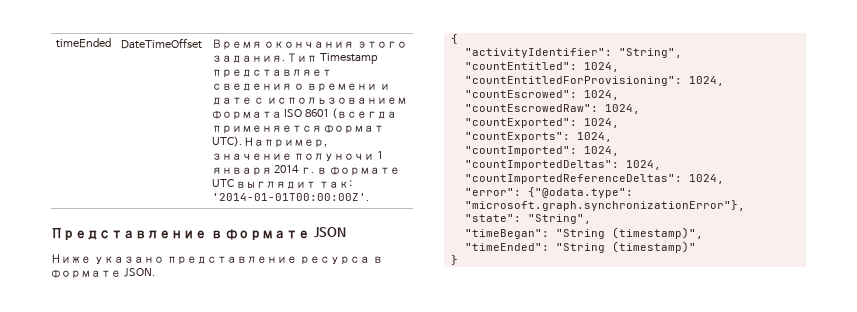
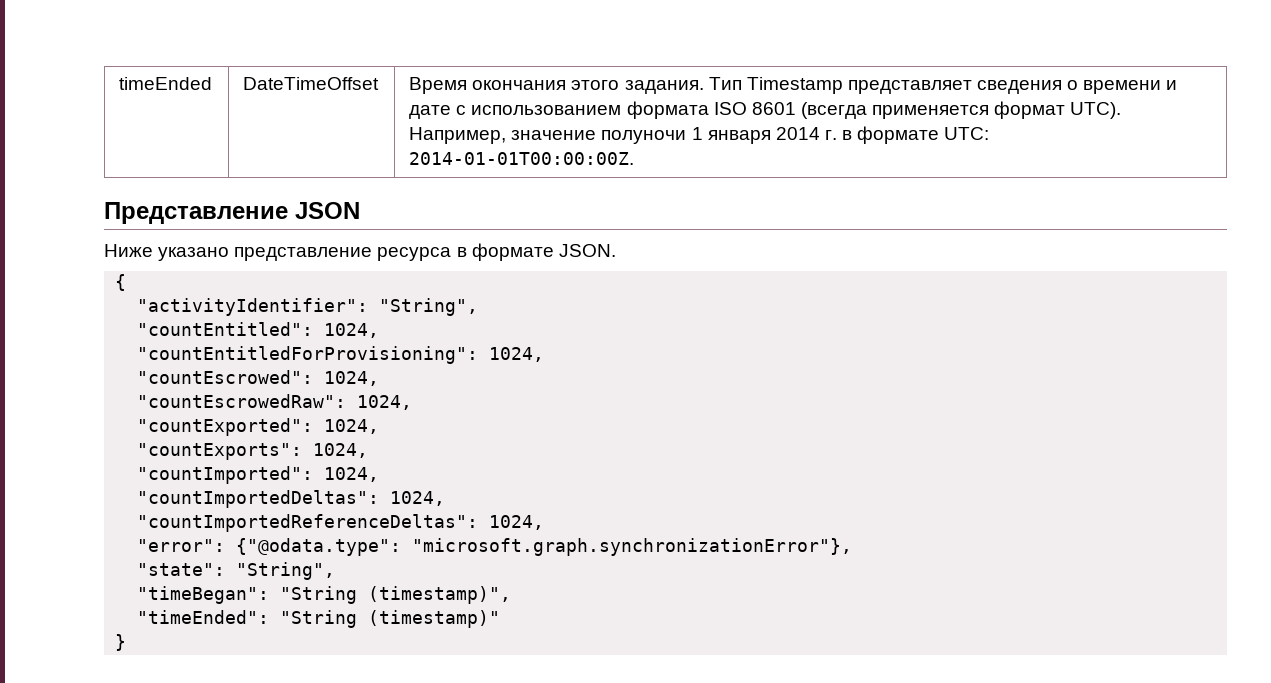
- timeEnded | DateTimeOffset | Время окончания этого задания. Тип Timestamp представляет сведения о времени и дате с использованием формата ISO 8601 (всегда применяется формат UTC). Например, значение полуночи 1 января 2014 г. в формате UTC выглядит так: '2014-01-01T00:00:00Z'.
+ timeEnded | DateTimeOffset | Время окончания этого задания. Тип Timestamp представляет сведения о времени и дате с использованием формата ISO 8601 (всегда применяется формат UTC). Например, значение полуночи 1 января 2014 г. в формате UTC: 2014-01-01T00:00:00Z.
- Представление в формате JSON
+ Представление JSON

